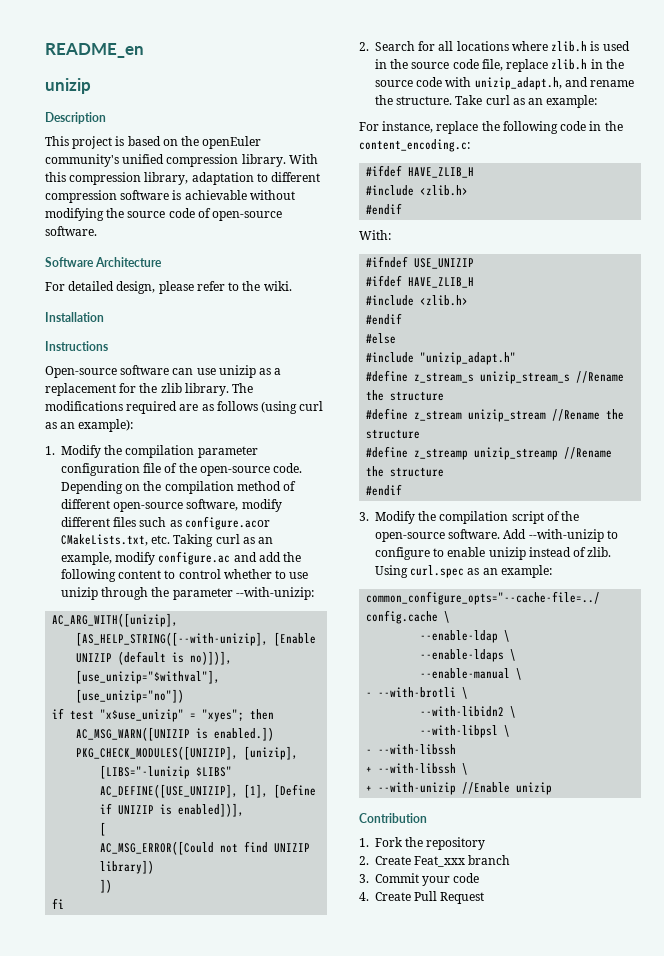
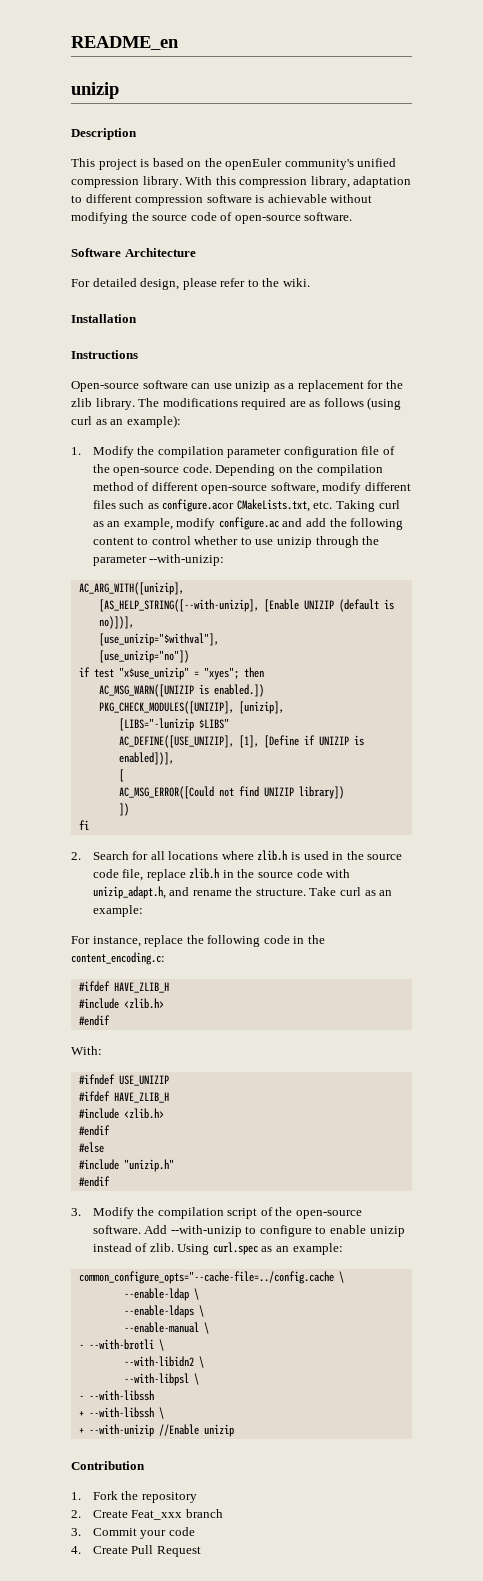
- #include "unizip_adapt.h"
- #define z_stream_s unizip_stream_s //Rename the structure
- #define z_stream unizip_stream //Rename the structure
- #define z_streamp unizip_streamp //Rename the structure
+ #include "unizip.h"

